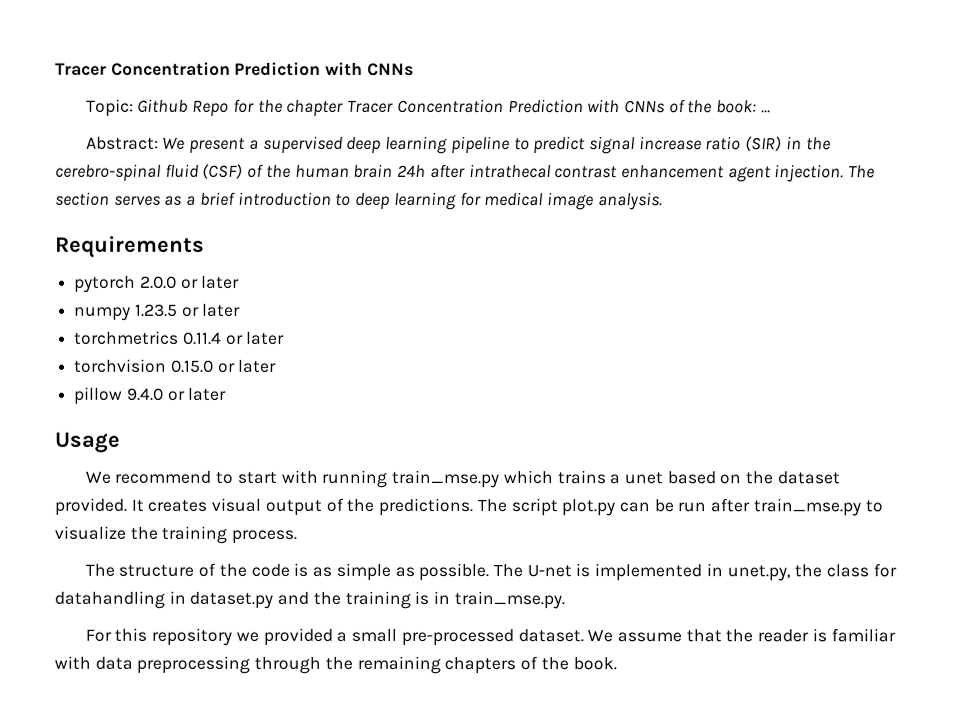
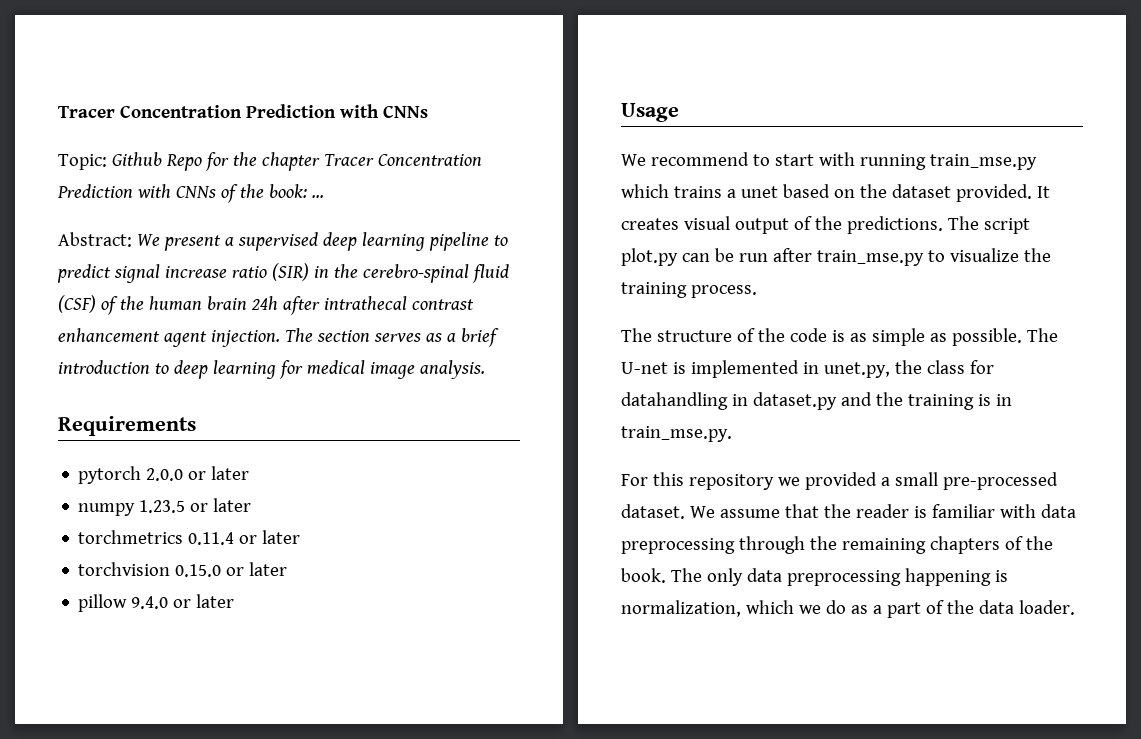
+ The only data preprocessing happening is normalization, which we do as a part of the data loader.

